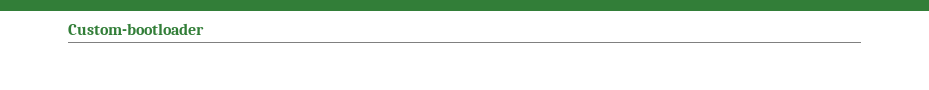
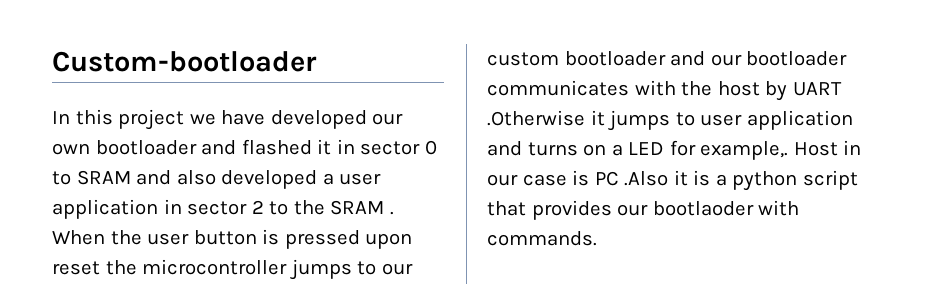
+ In this project we have developed our own bootloader and flashed it in sector 0 to SRAM and also developed a user application in sector 2 to the SRAM . When the user button is pressed upon reset the microcontroller jumps to our custom bootloader and our bootloader communicates with the host by UART .Otherwise it jumps to user application and turns on a LED for example,. Host in our case is PC .Also it is a python script that provides our bootlaoder with commands.

